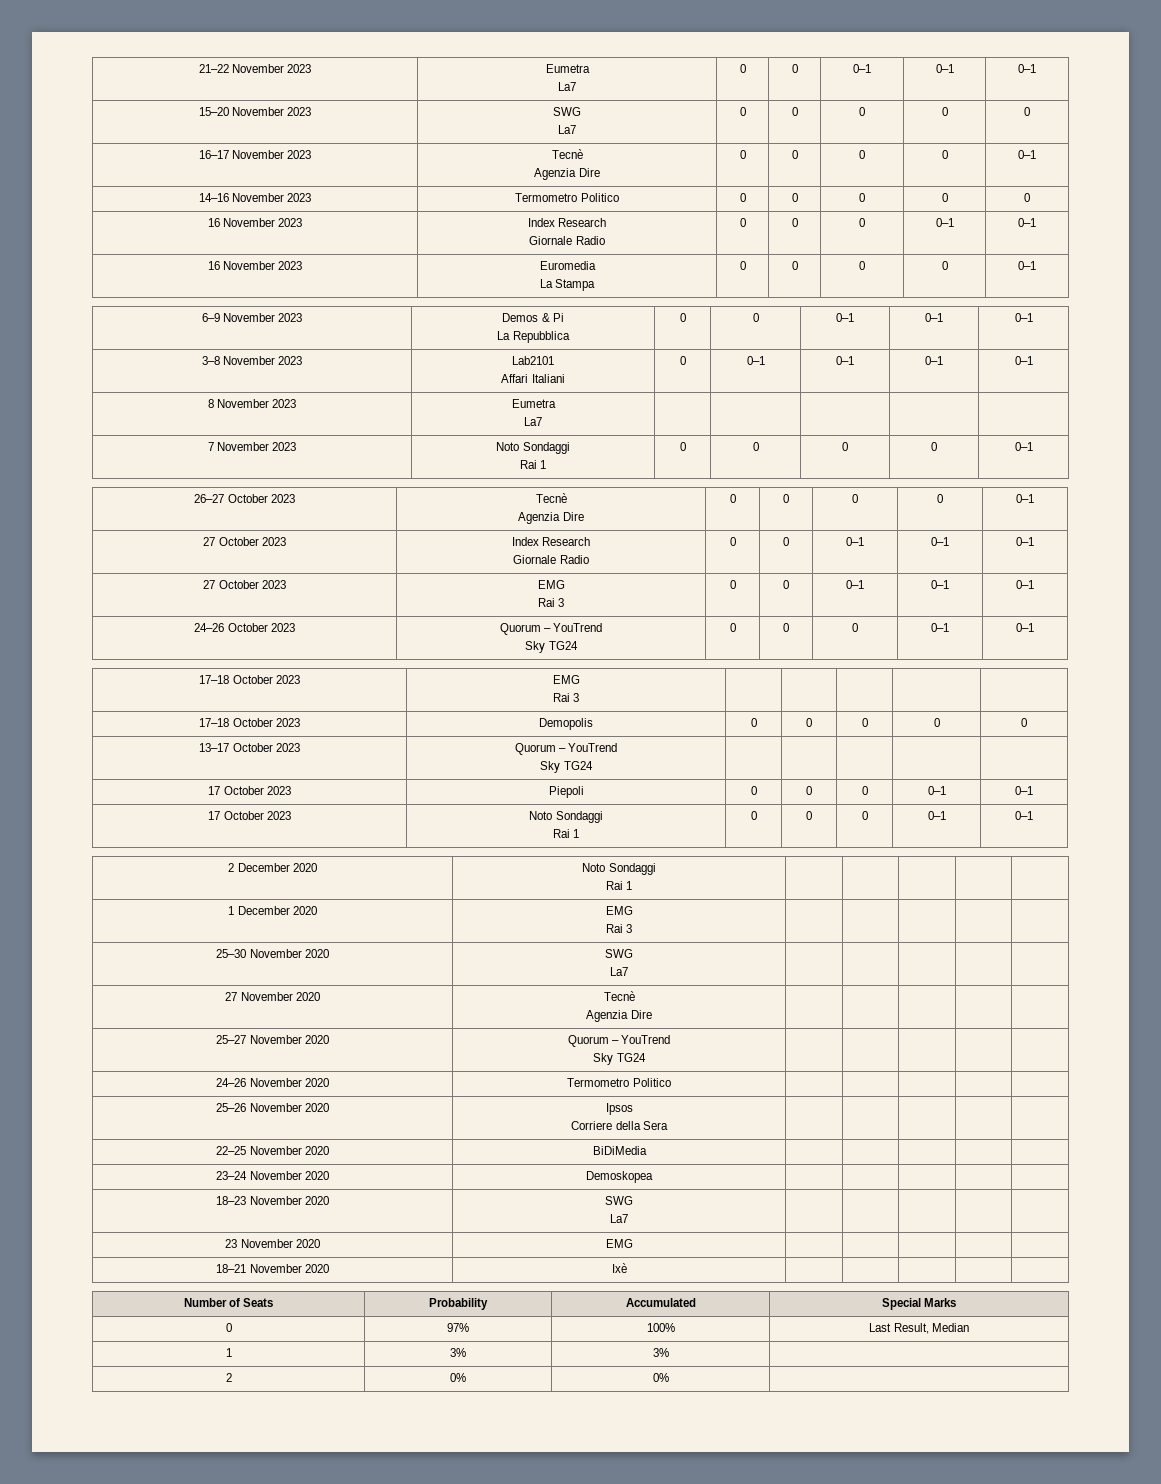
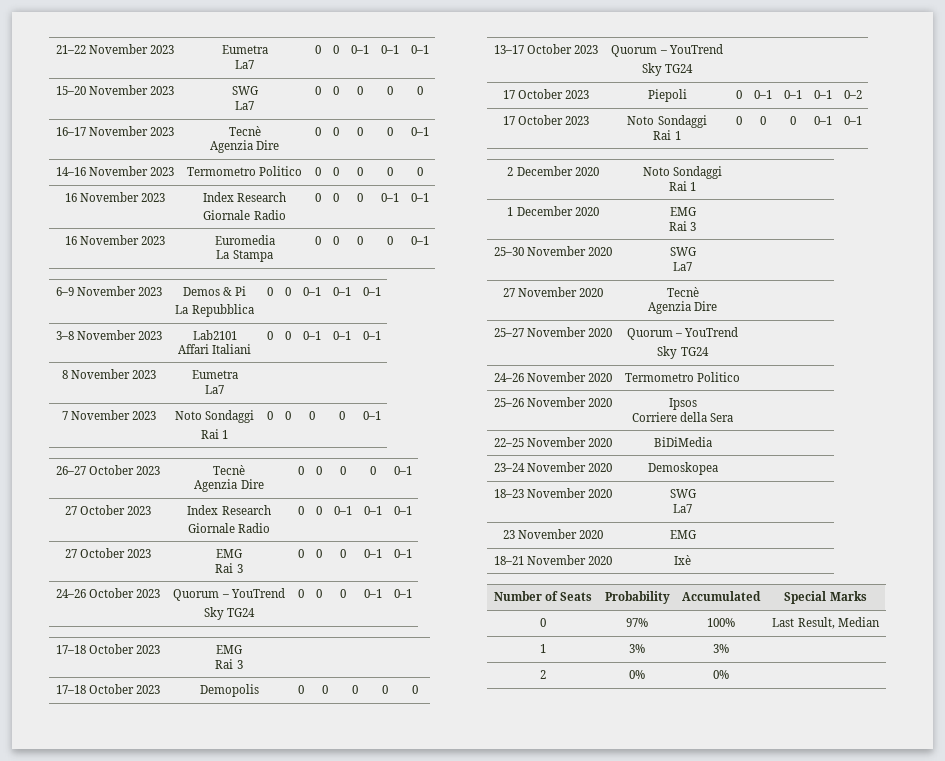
  3–8 November 2023 | Lab2101
- Affari Italiani | 0 | 0–1 | 0–1 | 0–1 | 0–1
+ Affari Italiani | 0 | 0 | 0–1 | 0–1 | 0–1
  27 October 2023 | EMG
- Rai 3 | 0 | 0 | 0–1 | 0–1 | 0–1
+ Rai 3 | 0 | 0 | 0 | 0–1 | 0–1
- 17 October 2023 | Piepoli | 0 | 0 | 0 | 0–1 | 0–1
+ 17 October 2023 | Piepoli | 0 | 0–1 | 0–1 | 0–1 | 0–2

